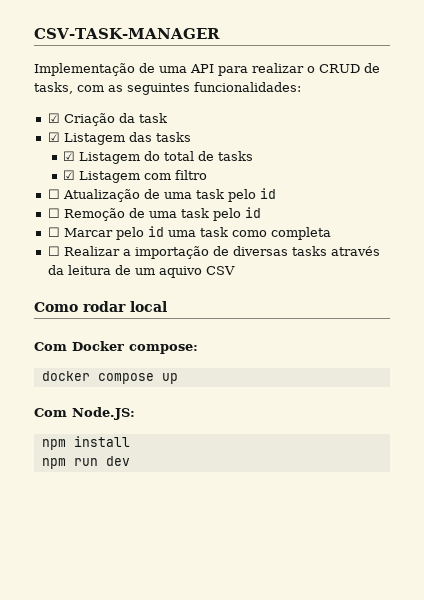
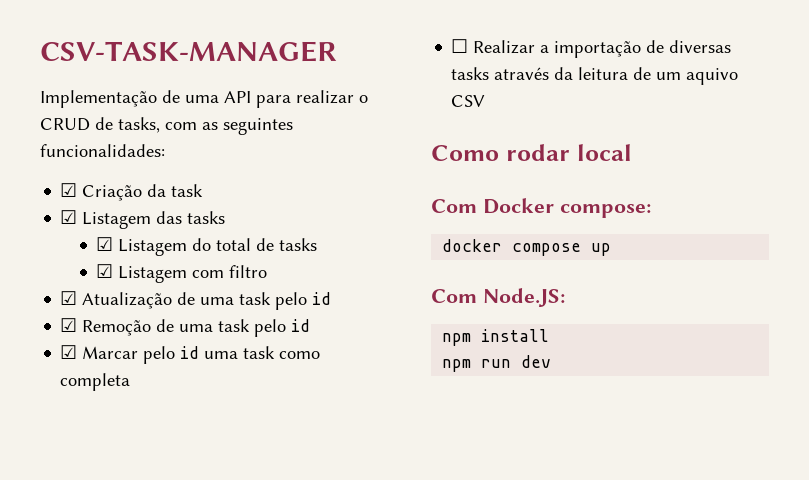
- ☐ Atualização de uma task pelo id
+ ☑ Atualização de uma task pelo id
- ☐ Remoção de uma task pelo id
+ ☑ Remoção de uma task pelo id
- ☐ Marcar pelo id uma task como completa
+ ☑ Marcar pelo id uma task como completa

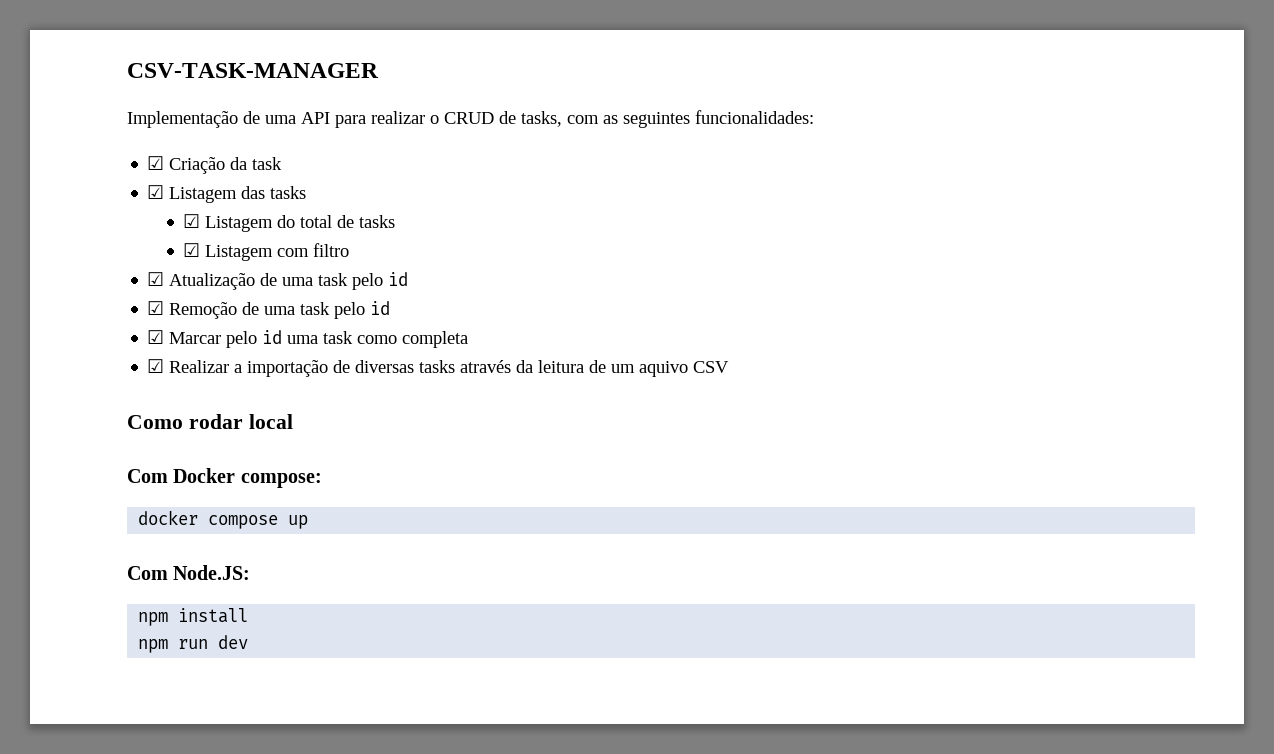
- ☐ Realizar a importação de diversas tasks através da leitura de um aquivo CSV
+ ☑ Realizar a importação de diversas tasks através da leitura de um aquivo CSV

